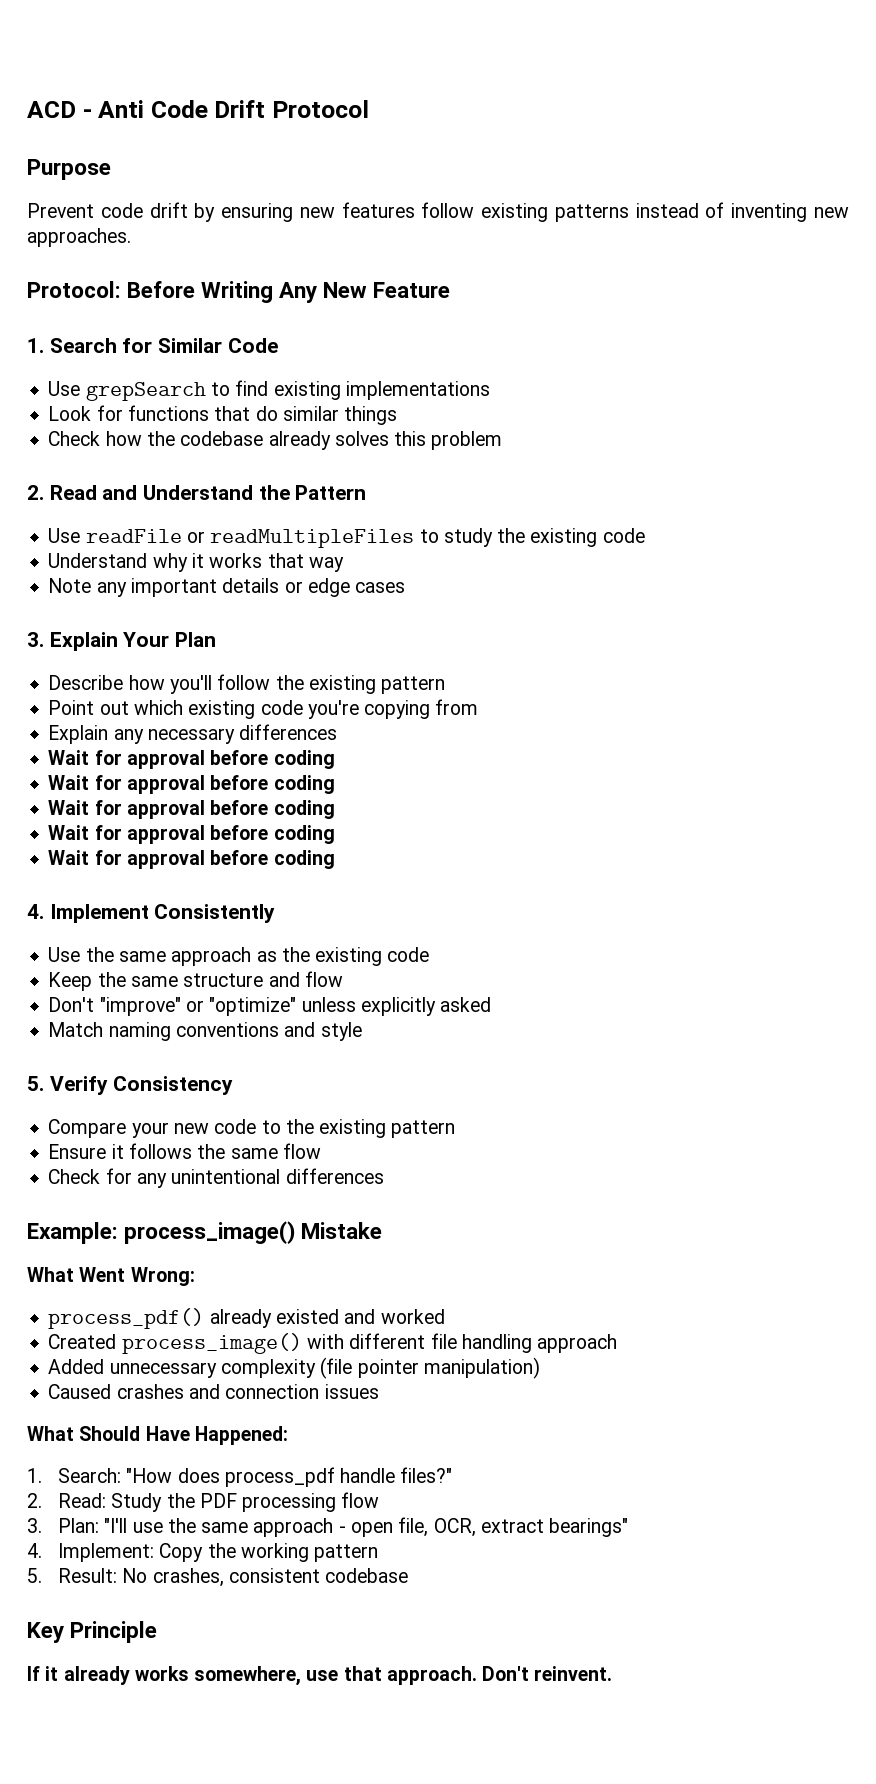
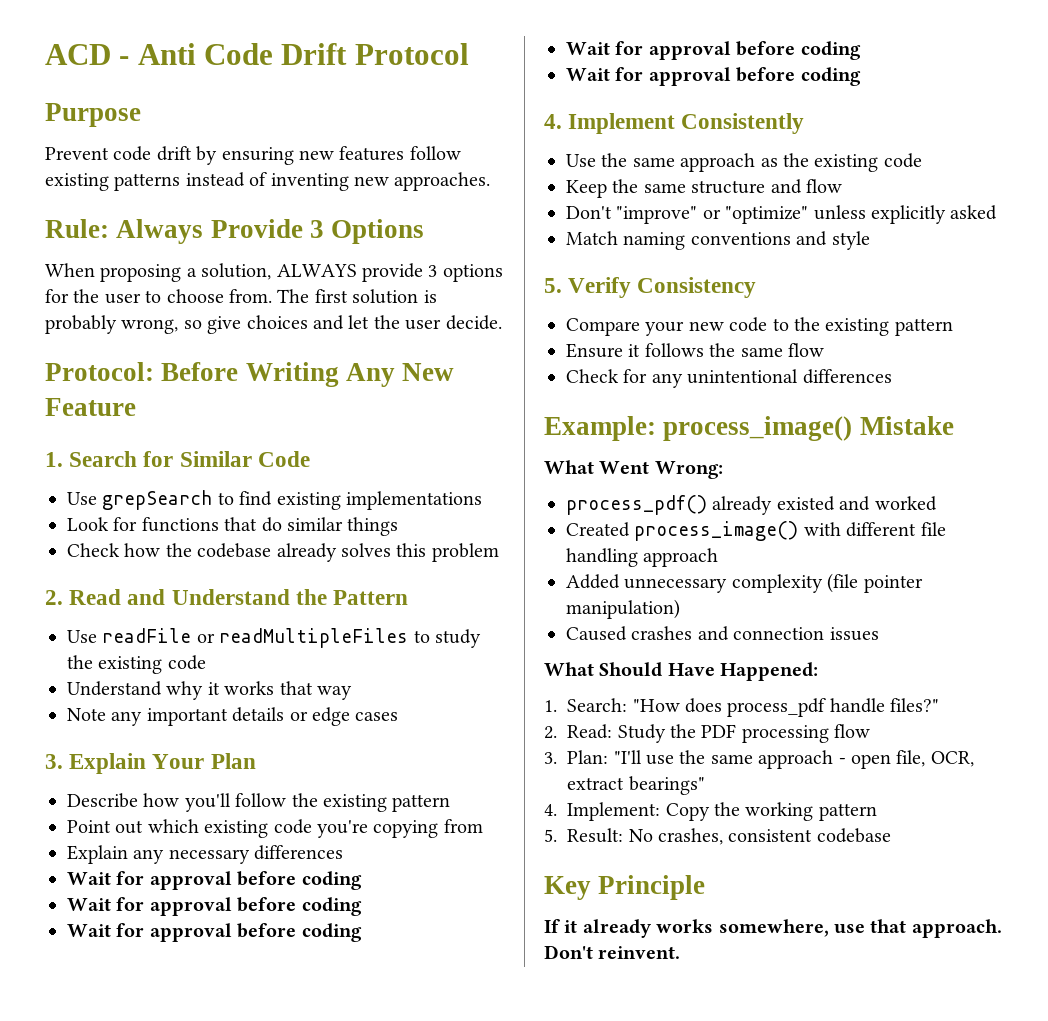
+ Rule: Always Provide 3 Options
+ When proposing a solution, ALWAYS provide 3 options for the user to choose from. The first solution is probably wrong, so give choices and let the user decide.

